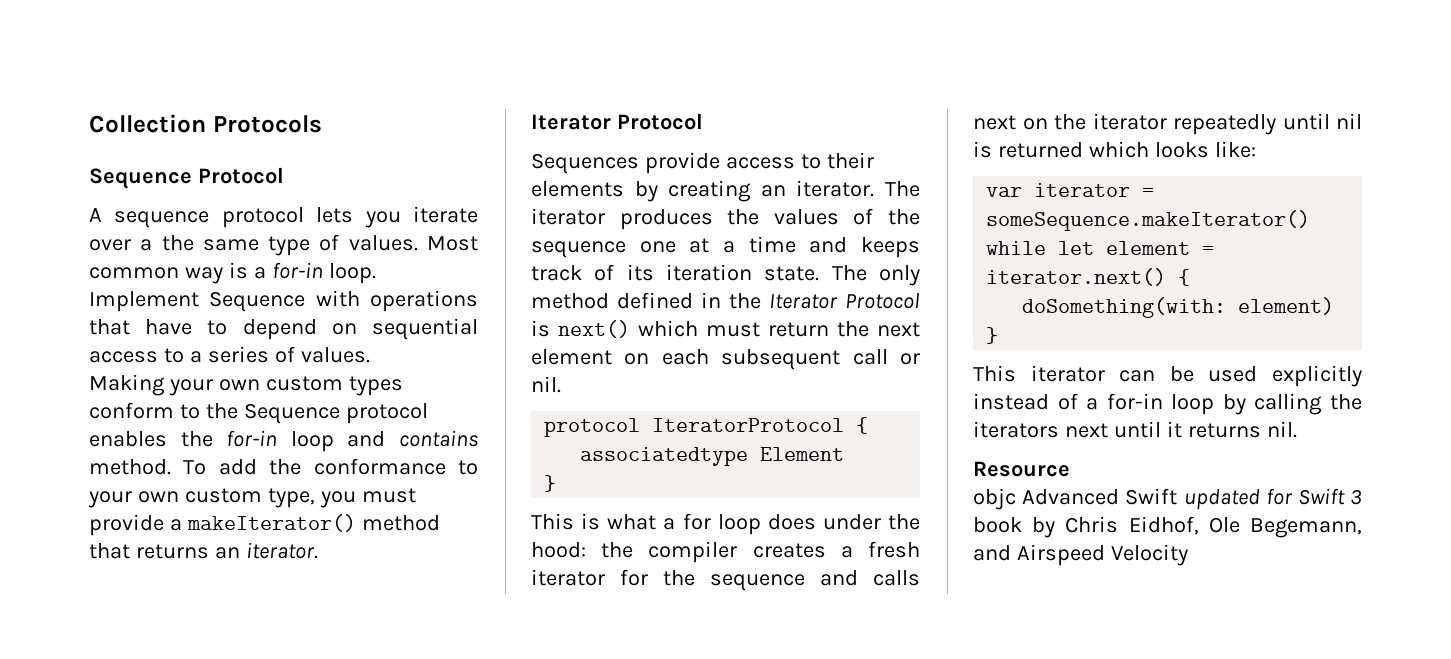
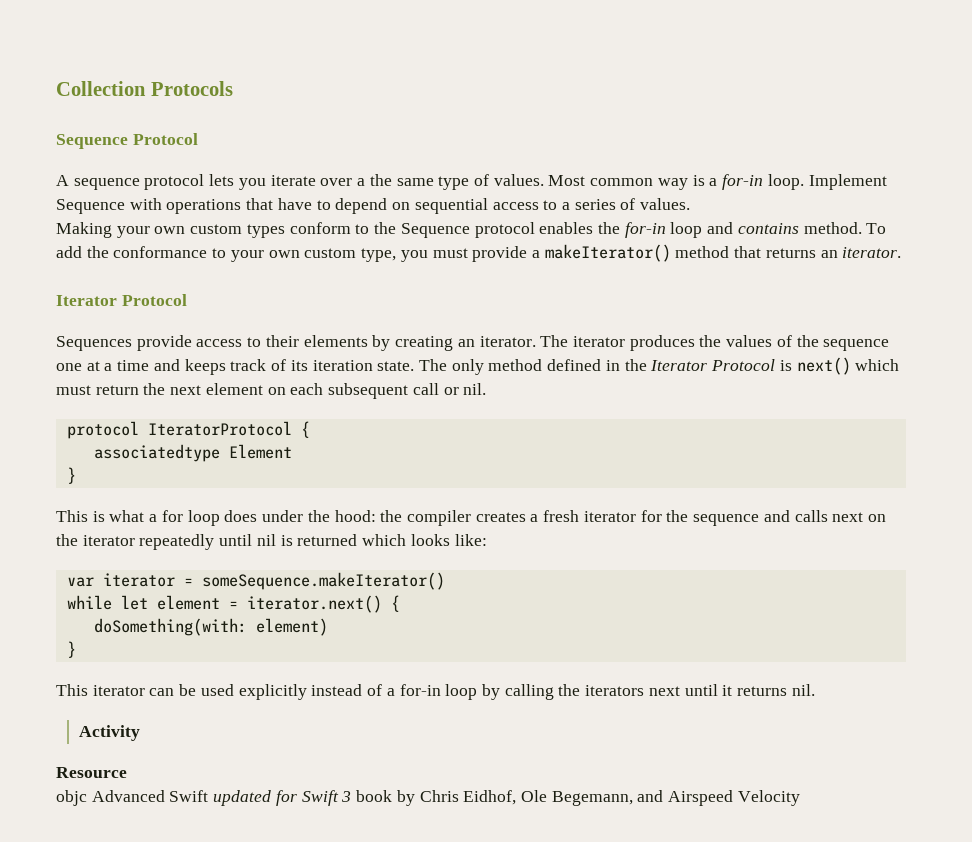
+ Activity

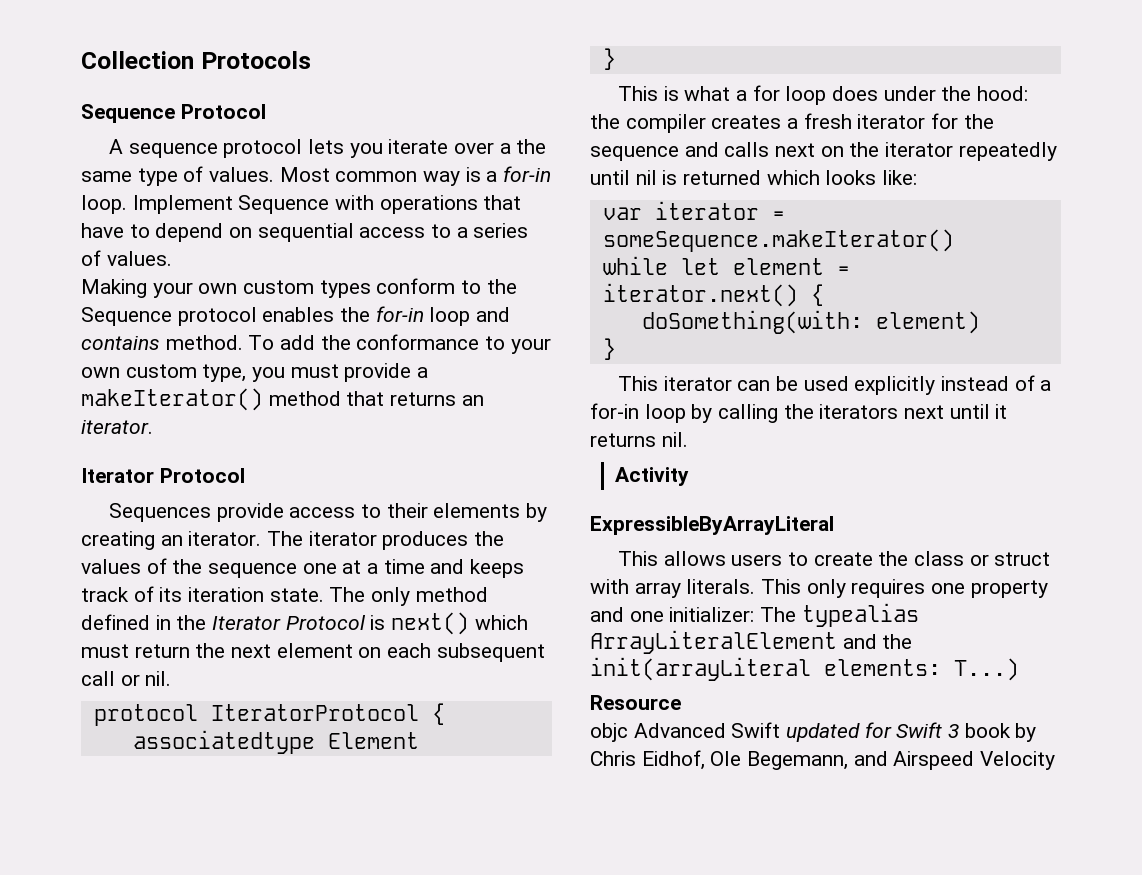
+ ExpressibleByArrayLiteral
+ This allows users to create the class or struct with array literals. This only requires one property and one initializer: The typealias ArrayLiteralElement and the init(arrayLiteral elements: T...)

